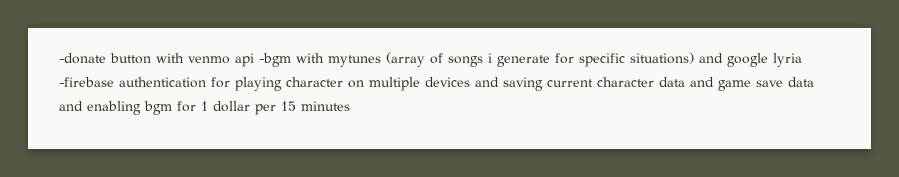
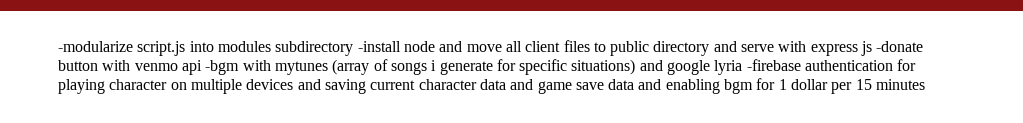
- -donate button with venmo api -bgm with mytunes (array of songs i generate for specific situations) and google lyria -firebase authentication for playing character on multiple devices and saving current character data and game save data and enabling bgm for 1 dollar per 15 minutes
+ -modularize script.js into modules subdirectory -install node and move all client files to public directory and serve with express js -donate button with venmo api -bgm with mytunes (array of songs i generate for specific situations) and google lyria -firebase authentication for playing character on multiple devices and saving current character data and game save data and enabling bgm for 1 dollar per 15 minutes

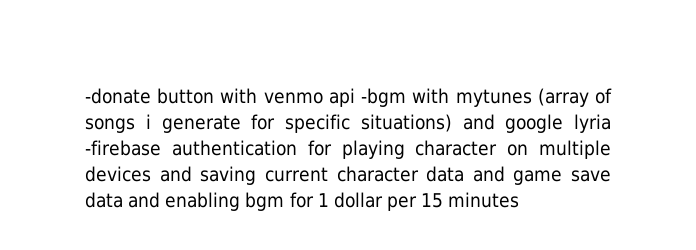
- -modularize script.js into modules subdirectory -install node and move all client files to public directory and serve with express js -donate button with venmo api -bgm with mytunes (array of songs i generate for specific situations) and google lyria -firebase authentication for playing character on multiple devices and saving current character data and game save data and enabling bgm for 1 dollar per 15 minutes
+ -donate button with venmo api -bgm with mytunes (array of songs i generate for specific situations) and google lyria -firebase authentication for playing character on multiple devices and saving current character data and game save data and enabling bgm for 1 dollar per 15 minutes

